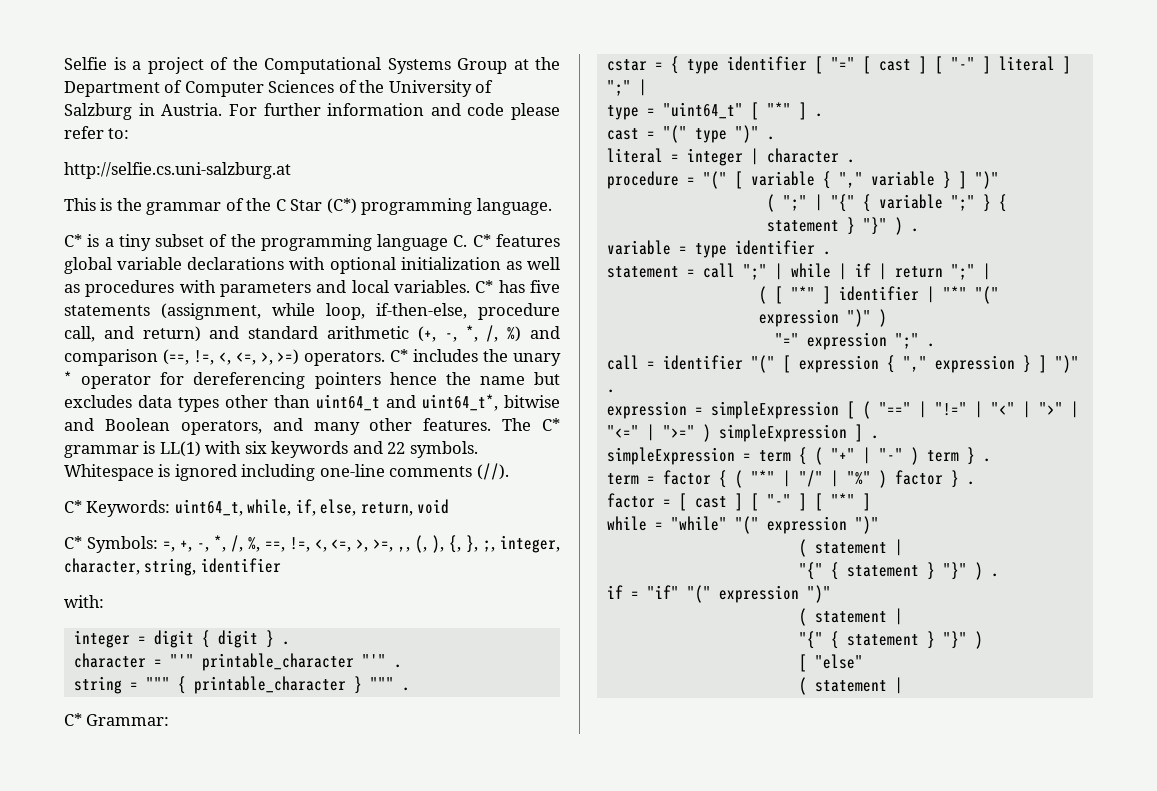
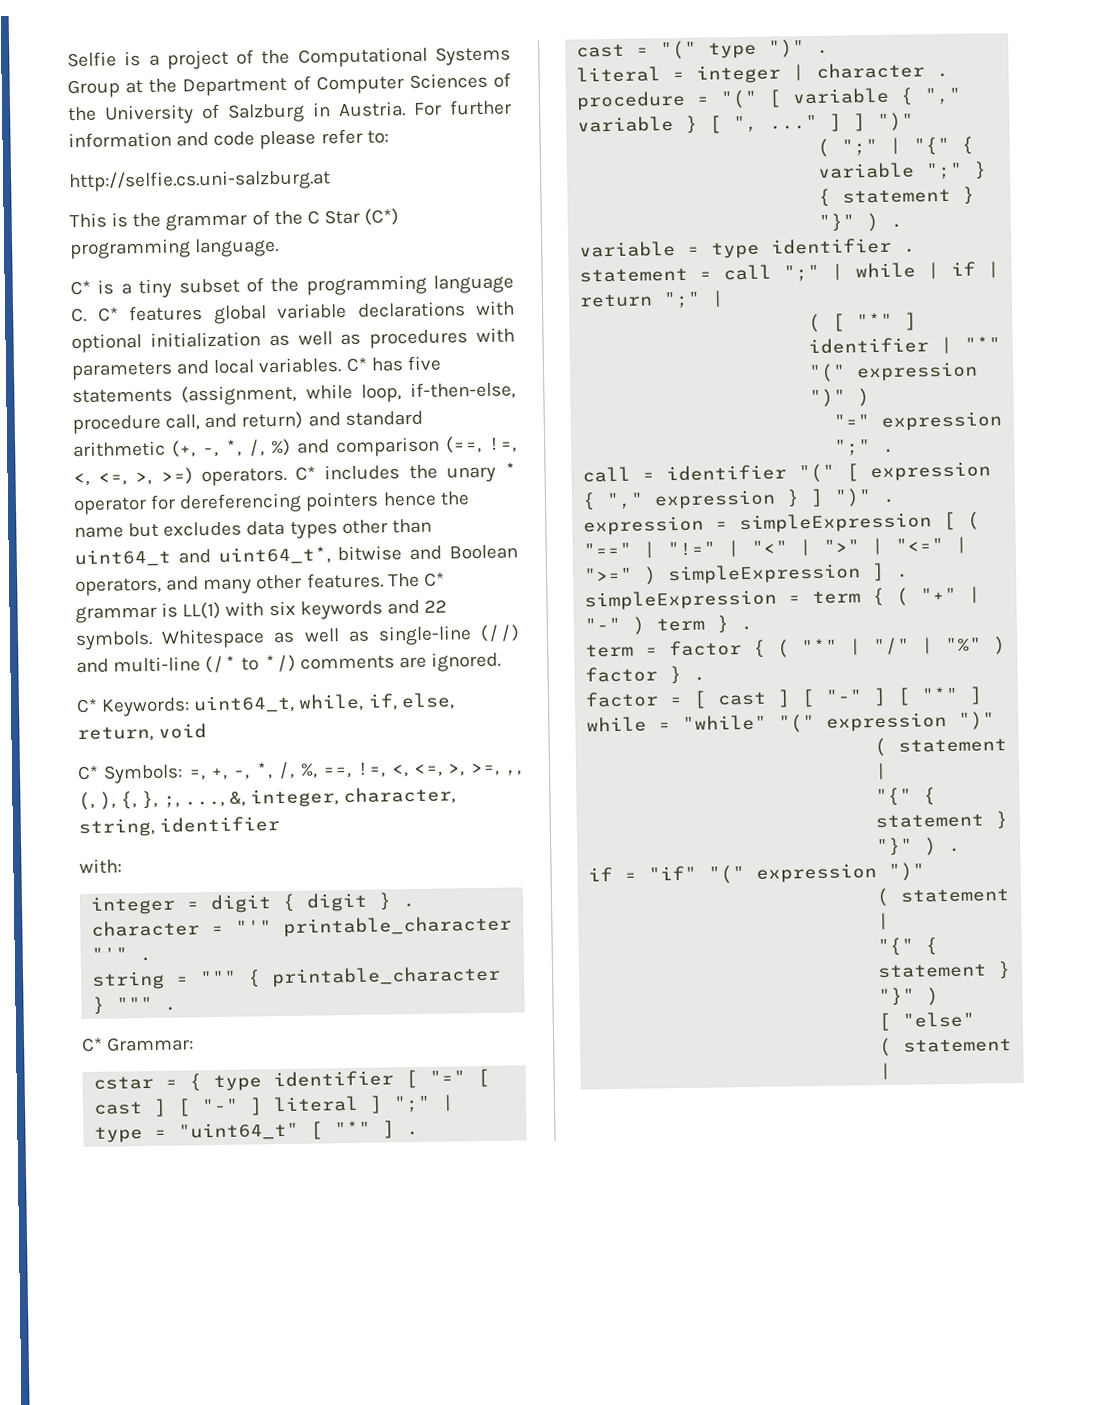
- Whitespace is ignored including one-line comments (//).
+ Whitespace as well as single-line (//) and multi-line (/* to */) comments are ignored.
- C* Symbols: =, +, -, *, /, %, ==, !=, <, <=, >, >=, ,, (, ), {, }, ;, integer, character, string, identifier
+ C* Symbols: =, +, -, *, /, %, ==, !=, <, <=, >, >=, ,, (, ), {, }, ;, ..., &, integer, character, string, identifier
- procedure = "(" [ variable { "," variable } ] ")"
+ procedure = "(" [ variable { "," variable } [ ", ..." ] ] ")"

